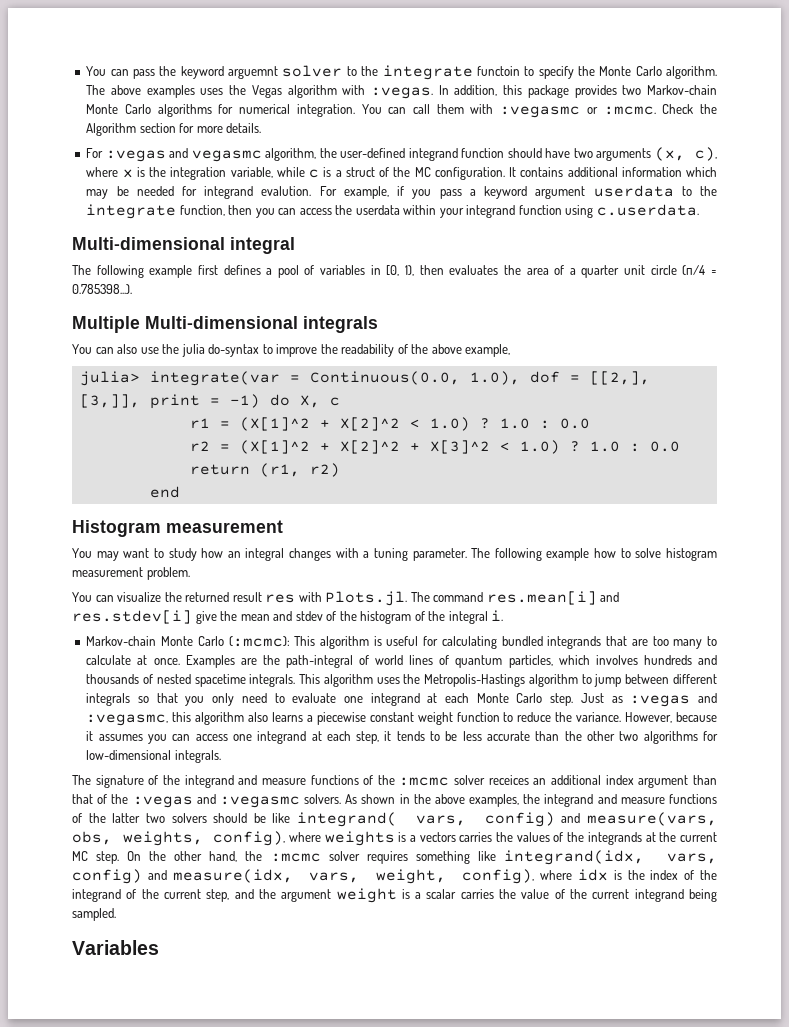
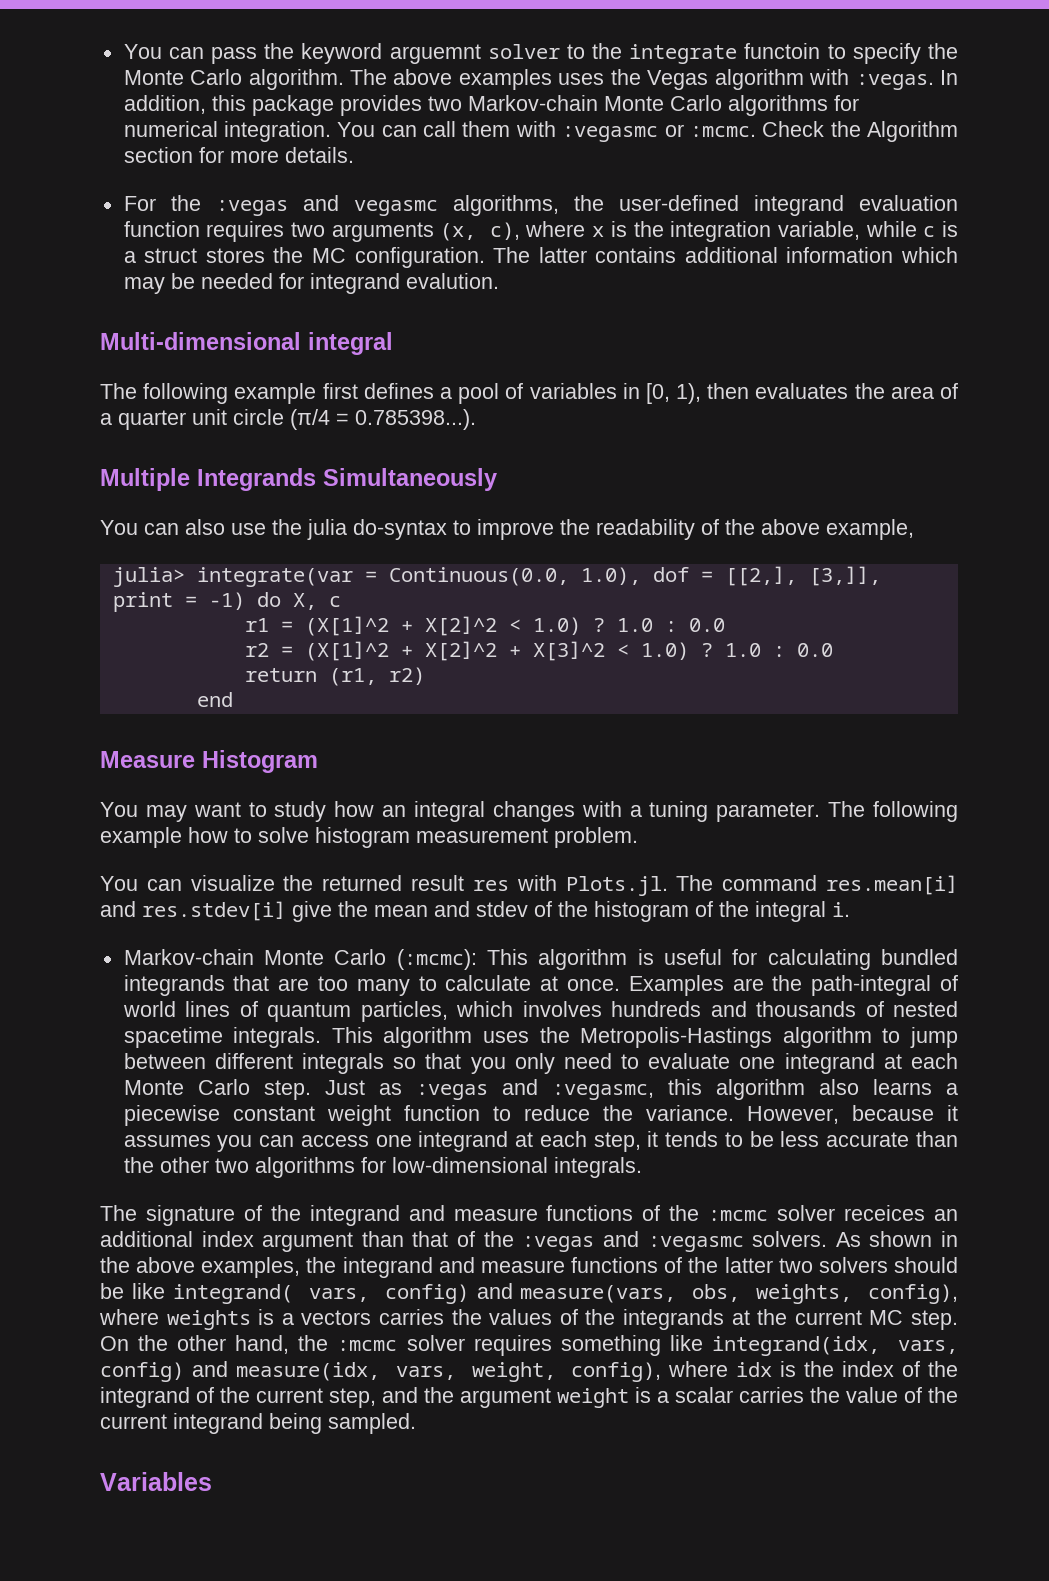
- For :vegas and vegasmc algorithm, the user-defined integrand function should have two arguments (x, c), where x is the integration variable, while c is a struct of the MC configuration.
+ For the :vegas and vegasmc algorithms, the user-defined integrand evaluation function requires two arguments (x, c), where x is the integration variable, while c is a struct stores the MC configuration.
- It contains additional information which may be needed for integrand evalution. For example, if you pass a keyword argument userdata to the integrate function, then you can access the userdata within your integrand function using c.userdata.
+ The latter contains additional information which may be needed for integrand evalution.
- Multiple Multi-dimensional integrals
+ Multiple Integrands Simultaneously
- Histogram measurement
+ Measure Histogram

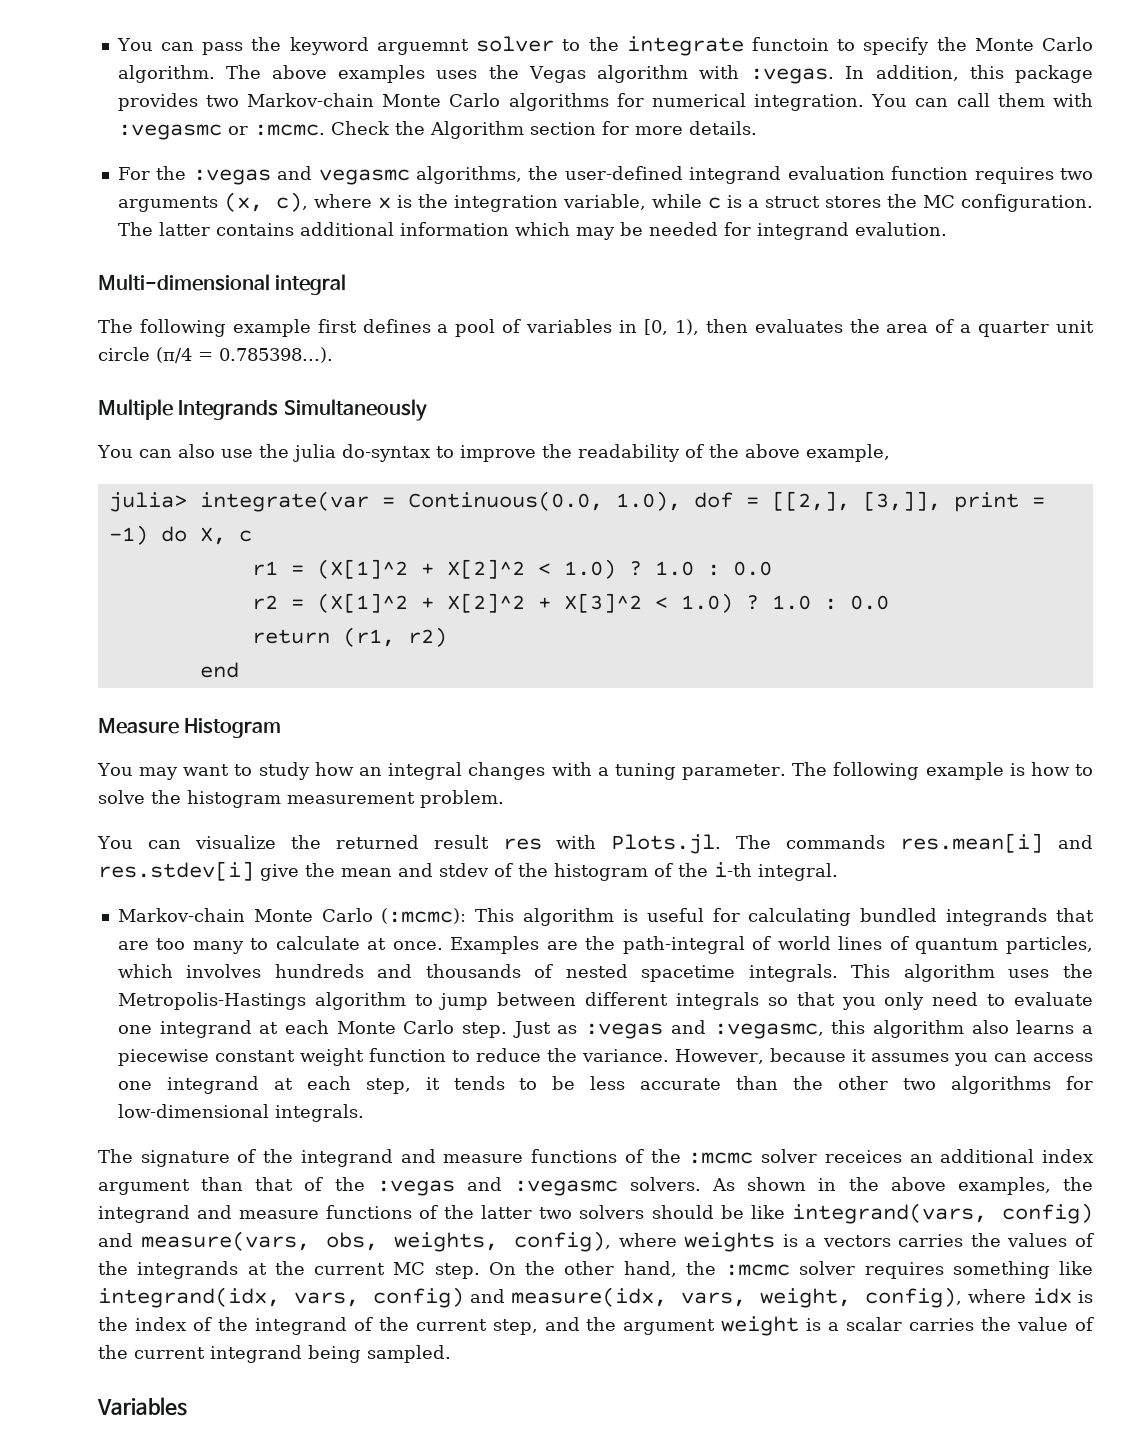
- The following example how to solve histogram measurement problem.
+ The following example is how to solve the histogram measurement problem.
- You can visualize the returned result res with Plots.jl. The command res.mean[i] and res.stdev[i] give the mean and stdev of the histogram of the integral i.
+ You can visualize the returned result res with Plots.jl. The commands res.mean[i] and res.stdev[i] give the mean and stdev of the histogram of the i-th integral.
- As shown in the above examples, the integrand and measure functions of the latter two solvers should be like integrand( vars, config) and measure(vars, obs, weights, config), where weights is a vectors carries the values of the integrands at the current MC step.
+ As shown in the above examples, the integrand and measure functions of the latter two solvers should be like integrand(vars, config) and measure(vars, obs, weights, config), where weights is a vectors carries the values of the integrands at the current MC step.

